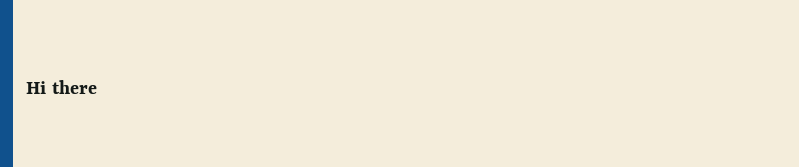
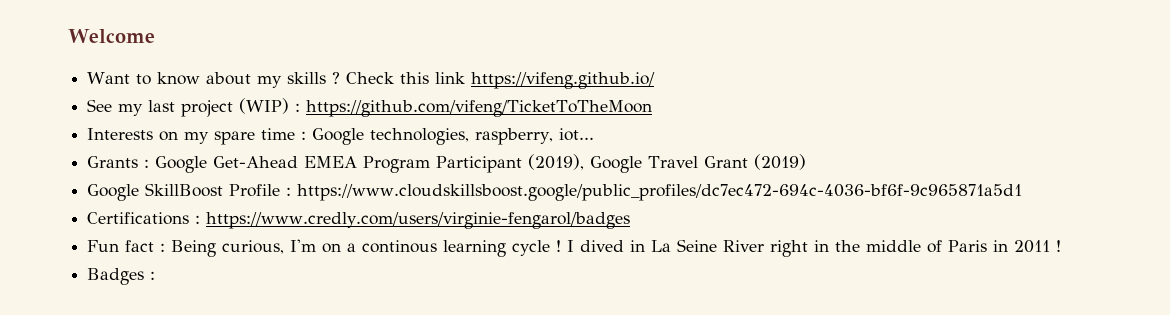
- Hi there
+ Welcome
+ Want to know about my skills ? Check this link https://vifeng.github.io/
+ See my last project (WIP) : https://github.com/vifeng/TicketToTheMoon
+ Interests on my spare time : Google technologies, raspberry, iot...
+ Grants : Google Get-Ahead EMEA Program Participant (2019), Google Travel Grant (2019)
+ Google SkillBoost Profile : https://www.cloudskillsboost.google/public_profiles/dc7ec472-694c-4036-bf6f-9c965871a5d1
+ Certifications : https://www.credly.com/users/virginie-fengarol/badges
+ Fun fact : Being curious, I'm on a continous learning cycle ! I dived in La Seine River right in the middle of Paris in 2011 !
+ Badges :

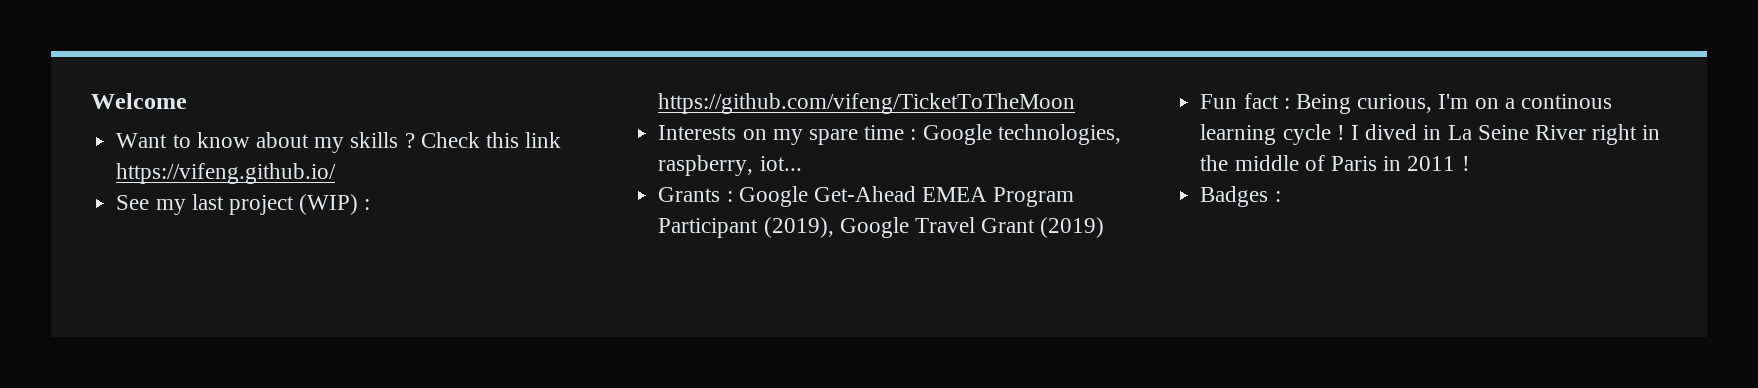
- Google SkillBoost Profile : https://www.cloudskillsboost.google/public_profiles/dc7ec472-694c-4036-bf6f-9c965871a5d1
- Certifications : https://www.credly.com/users/virginie-fengarol/badges

